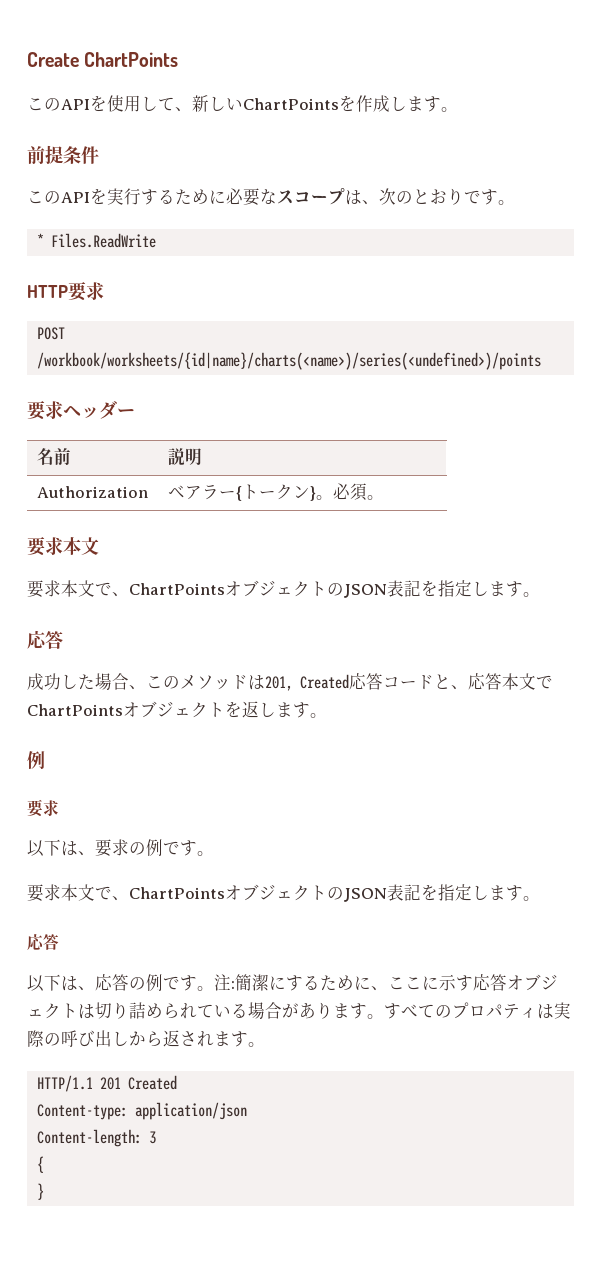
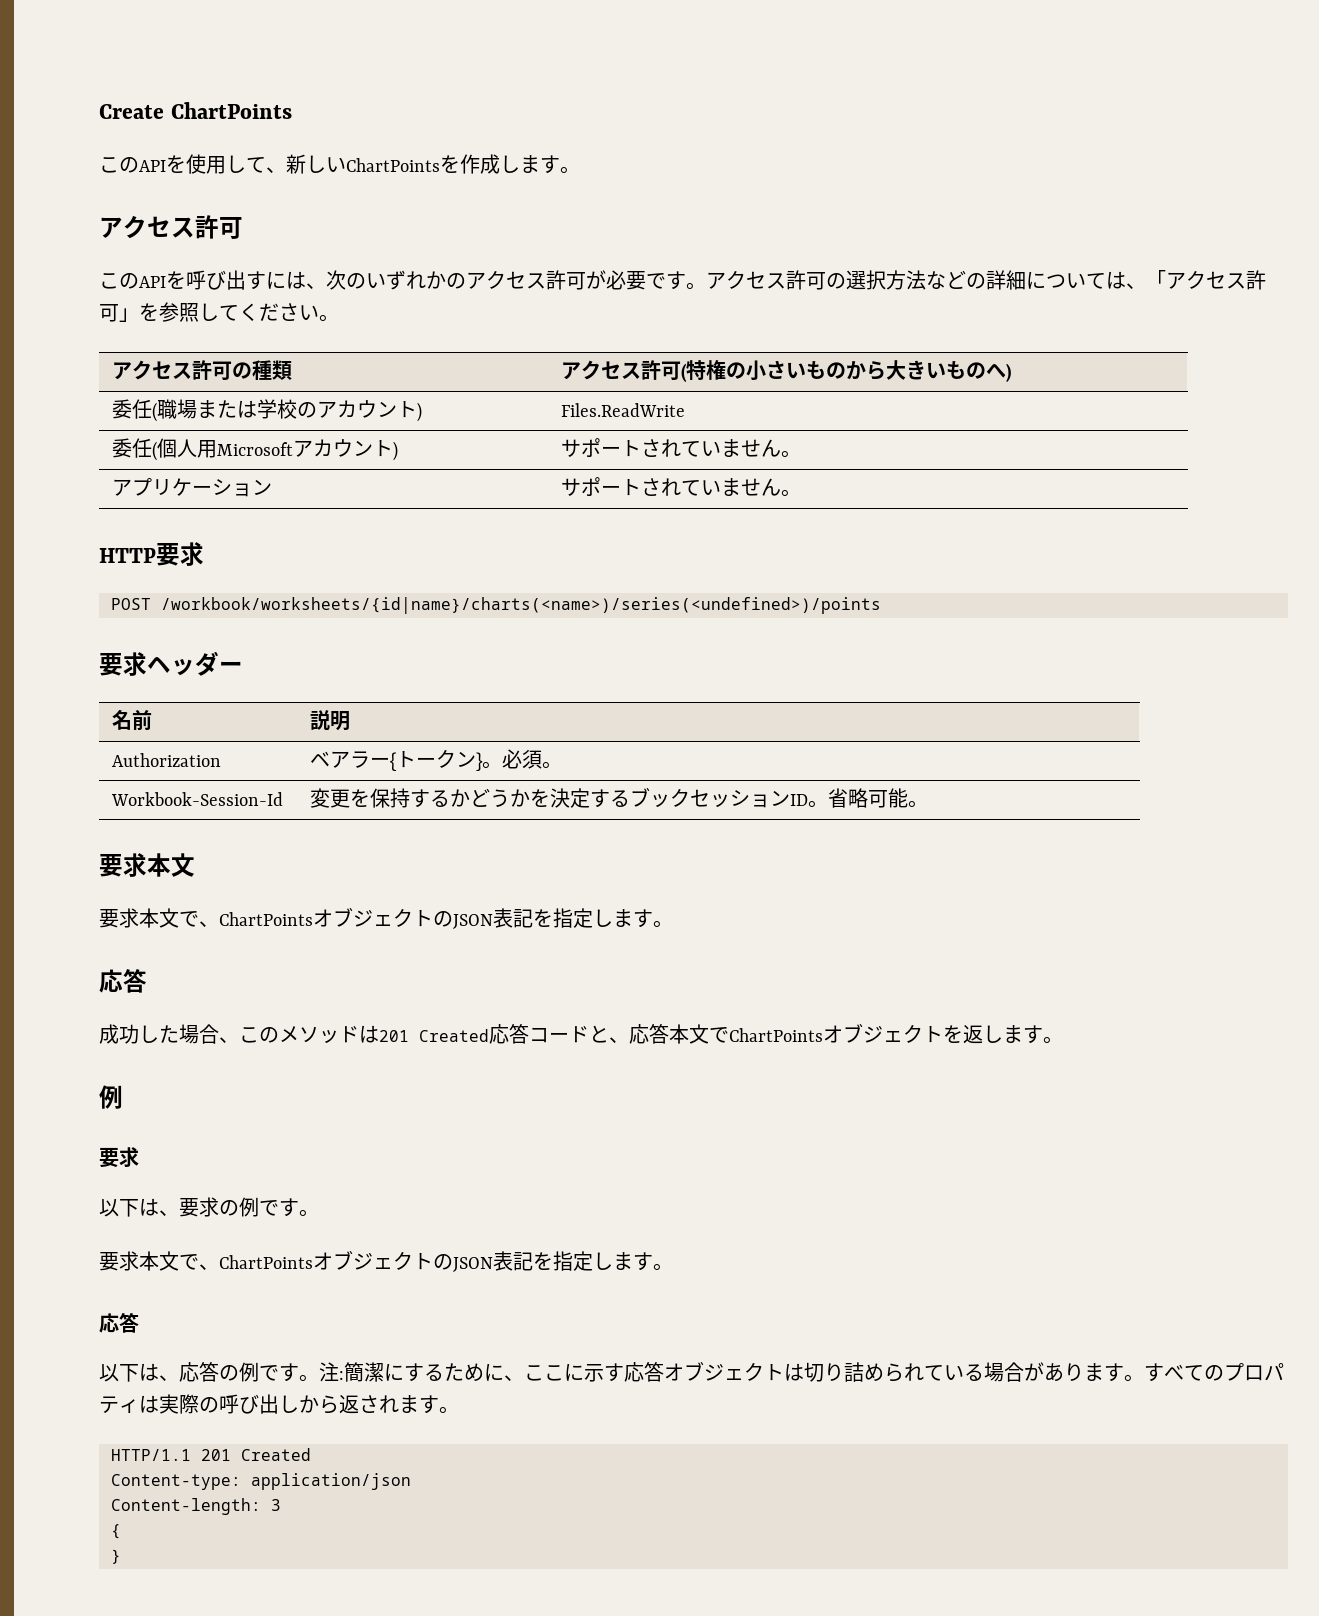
  このAPIを使用して、新しいChartPointsを作成します。
- 前提条件
- このAPIを実行するために必要なスコープは、次のとおりです。
- * Files.ReadWrite
+ アクセス許可
+ このAPIを呼び出すには、次のいずれかのアクセス許可が必要です。アクセス許可の選択方法などの詳細については、「アクセス許可」を参照してください。
+ アクセス許可の種類 | アクセス許可(特権の小さいものから大きいものへ)
+ 委任(職場または学校のアカウント) | Files.ReadWrite
+ 委任(個人用Microsoftアカウント) | サポートされていません。
+ アプリケーション | サポートされていません。
+ Workbook-Session-Id | 変更を保持するかどうかを決定するブックセッションID。省略可能。
- 成功した場合、このメソッドは201, Created応答コードと、応答本文でChartPointsオブジェクトを返します。
+ 成功した場合、このメソッドは201 Created応答コードと、応答本文でChartPointsオブジェクトを返します。

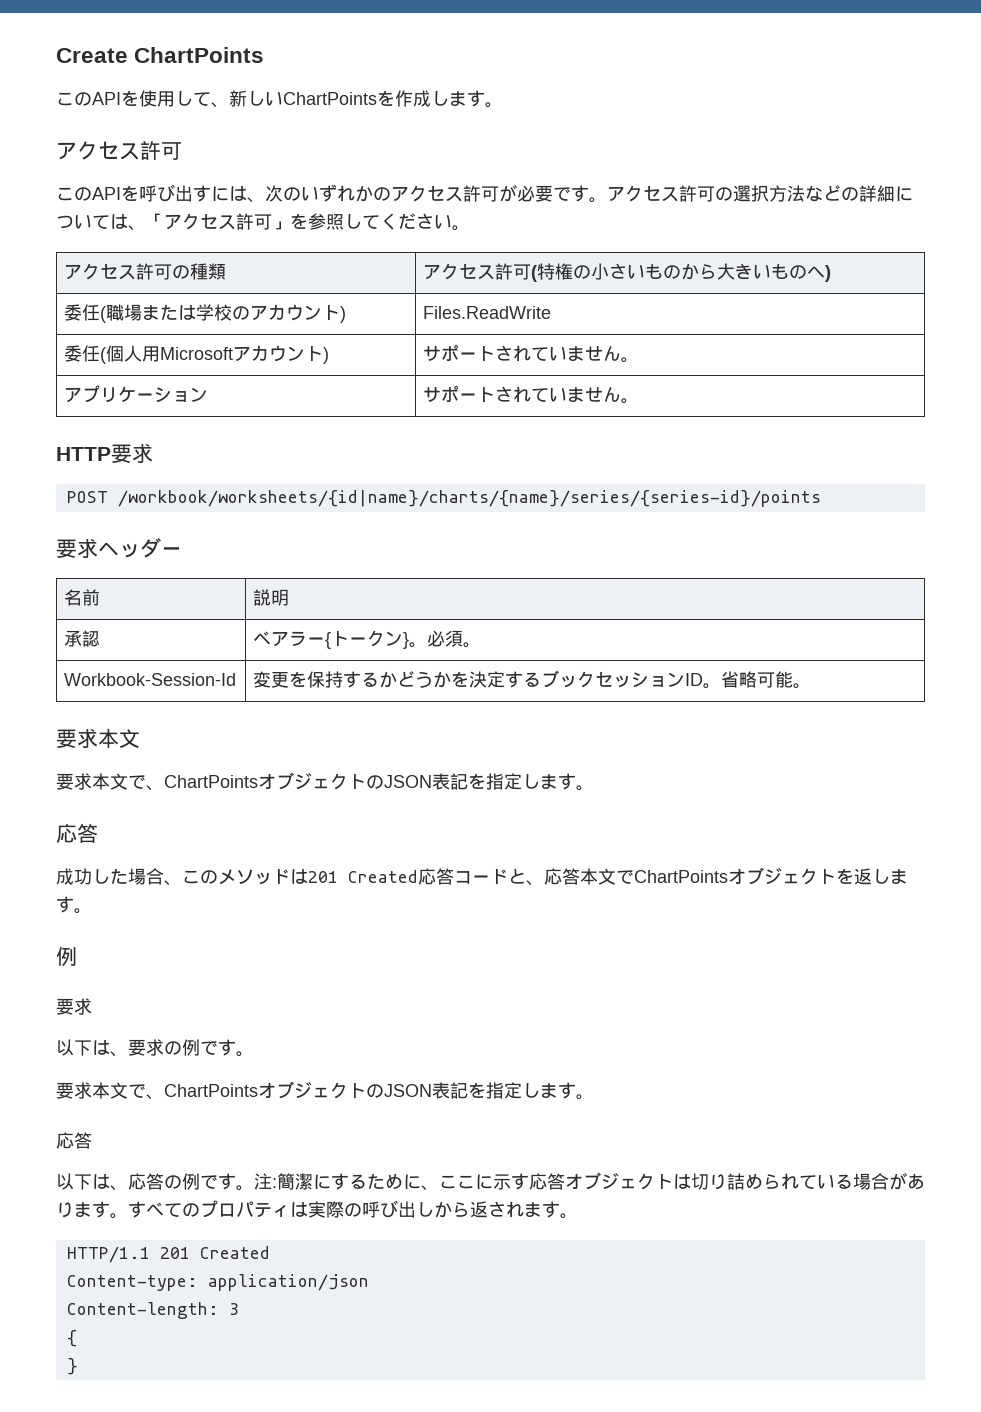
- POST /workbook/worksheets/{id|name}/charts(<name>)/series(<undefined>)/points
+ POST /workbook/worksheets/{id|name}/charts/{name}/series/{series-id}/points
- Authorization | ベアラー{トークン}。必須。
+ 承認 | ベアラー{トークン}。必須。

